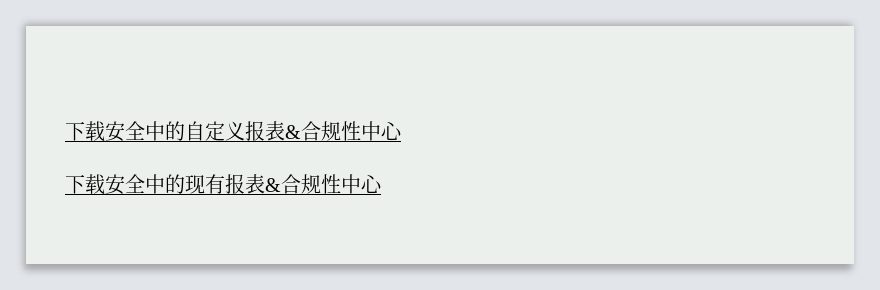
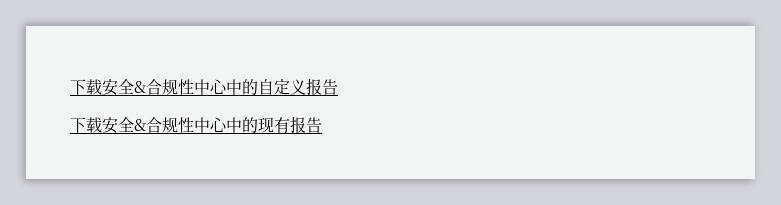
- 下载安全中的自定义报表&合规性中心
- 下载安全中的现有报表&合规性中心
+ 下载安全&合规性中心中的自定义报告
+ 下载安全&合规性中心中的现有报告

